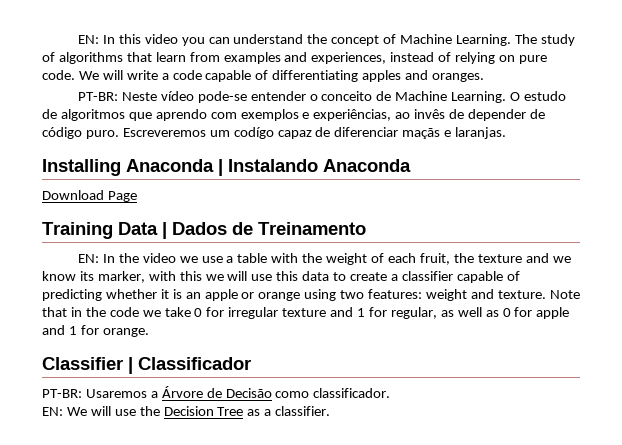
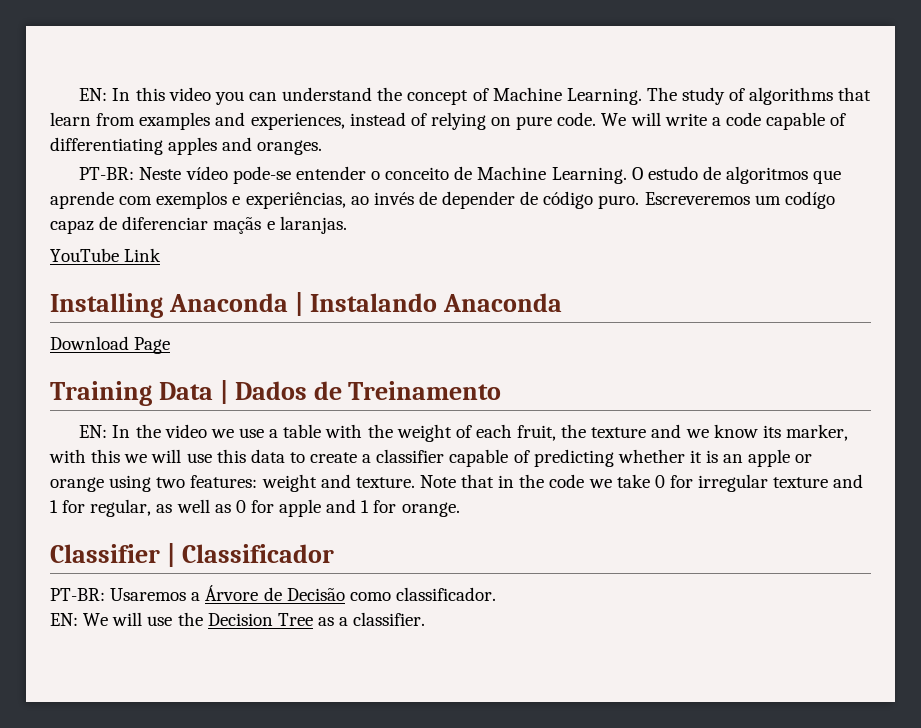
- O estudo de algoritmos que aprendo com exemplos e experiências, ao invês de depender de código puro.
+ O estudo de algoritmos que aprende com exemplos e experiências, ao invés de depender de código puro.
+ YouTube Link

